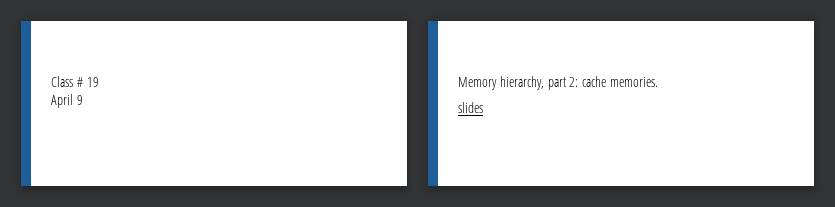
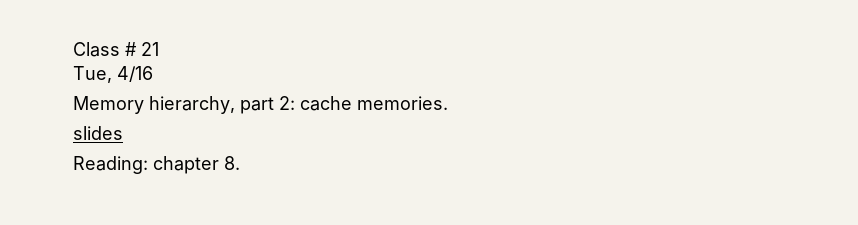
- Class # 19
- April 9
+ Class # 21
+ Tue, 4/16
+ Reading: chapter 8.

